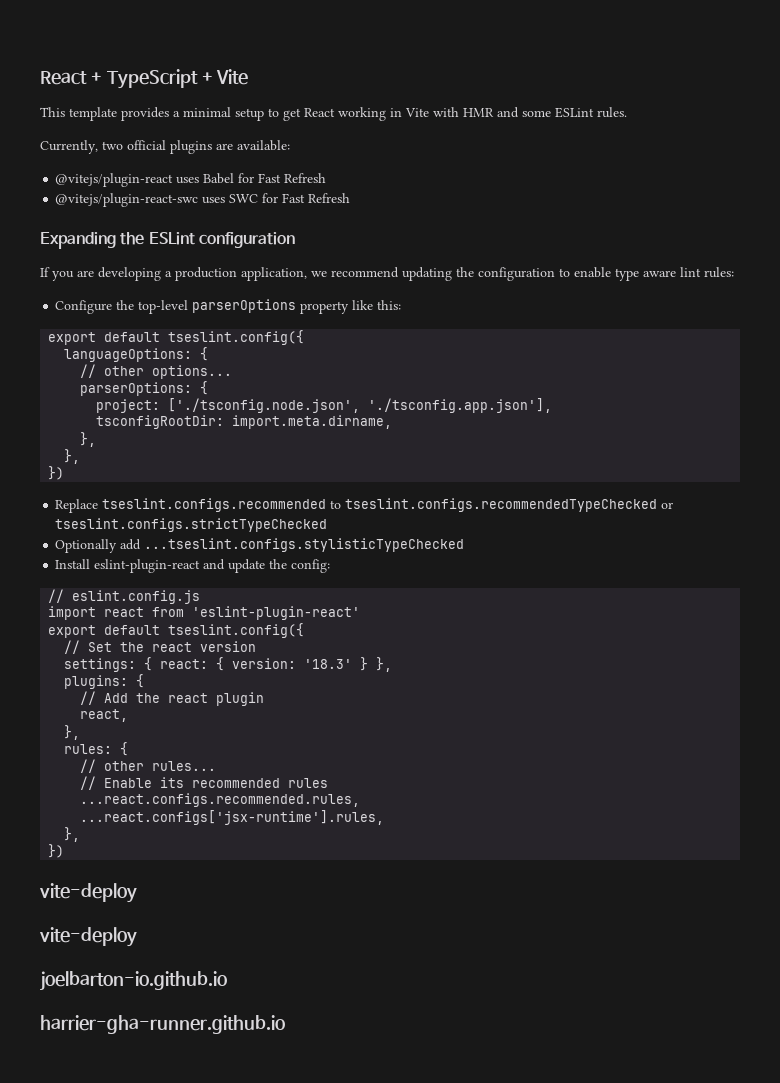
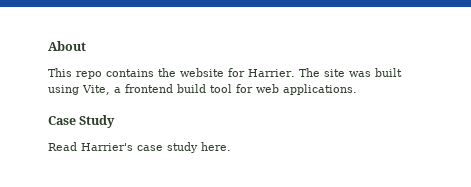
- React + TypeScript + Vite
- This template provides a minimal setup to get React working in Vite with HMR and some ESLint rules.
- Currently, two official plugins are available:
- @vitejs/plugin-react uses Babel for Fast Refresh
- @vitejs/plugin-react-swc uses SWC for Fast Refresh
- Expanding the ESLint configuration
- If you are developing a production application, we recommend updating the configuration to enable type aware lint rules:
- Configure the top-level parserOptions property like this:
- export default tseslint.config({
- languageOptions: {
- // other options...
- parserOptions: {
- project: ['./tsconfig.node.json', './tsconfig.app.json'],
- tsconfigRootDir: import.meta.dirname,
- },
- },
- })
- Replace tseslint.configs.recommended to tseslint.configs.recommendedTypeChecked or tseslint.configs.strictTypeChecked
- Optionally add ...tseslint.configs.stylisticTypeChecked
- Install eslint-plugin-react and update the config:
- // eslint.config.js
- import react from 'eslint-plugin-react'
- export default tseslint.config({
- // Set the react version
- settings: { react: { version: '18.3' } },
- plugins: {
- // Add the react plugin
- react,
- },
- rules: {
- // other rules...
- // Enable its recommended rules
- ...react.configs.recommended.rules,
- ...react.configs['jsx-runtime'].rules,
- },
- })
- vite-deploy
- vite-deploy
- joelbarton-io.github.io
- harrier-gha-runner.github.io
+ About
+ This repo contains the website for Harrier. The site was built using Vite, a frontend build tool for web applications.
+ Case Study
+ Read Harrier's case study here.

